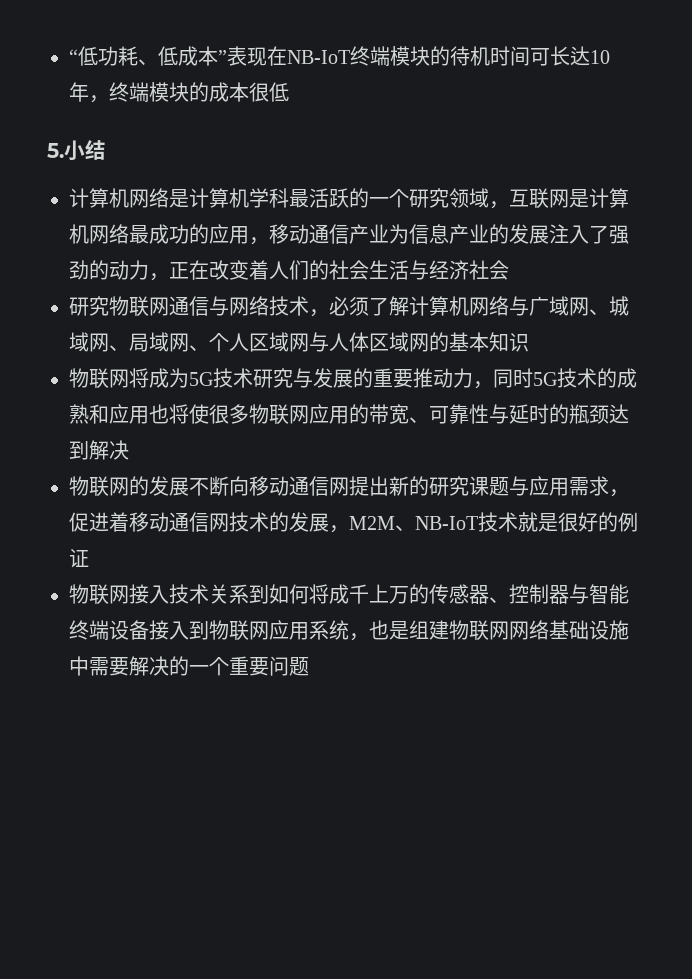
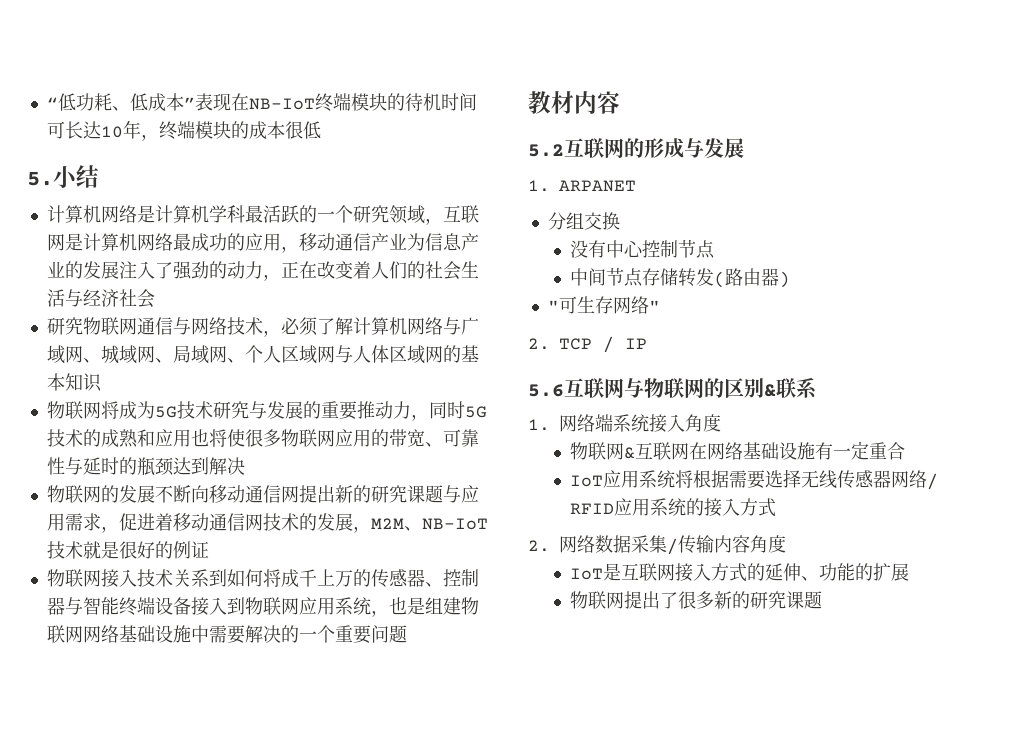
+ 教材内容
+ 5.2互联网的形成与发展
+ 1. ARPANET
+ 分组交换
+ 没有中心控制节点
+ 中间节点存储转发(路由器)
+ "可生存网络"
+ 2. TCP / IP
+ 5.6互联网与物联网的区别&联系
+ 1.网络端系统接入角度
+ 物联网&互联网在网络基础设施有一定重合
+ IoT应用系统将根据需要选择无线传感器网络/ RFID应用系统的接入方式
+ 2.网络数据采集/传输内容角度
+ IoT是互联网接入方式的延伸、功能的扩展
+ 物联网提出了很多新的研究课题

